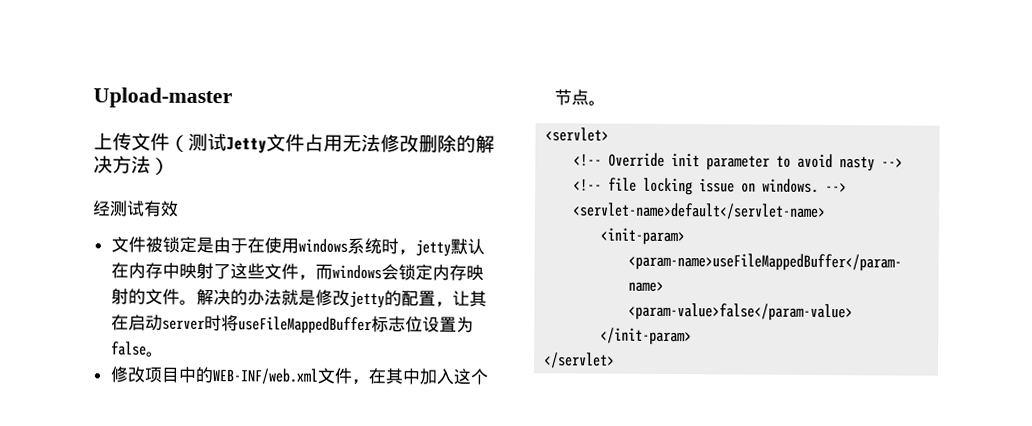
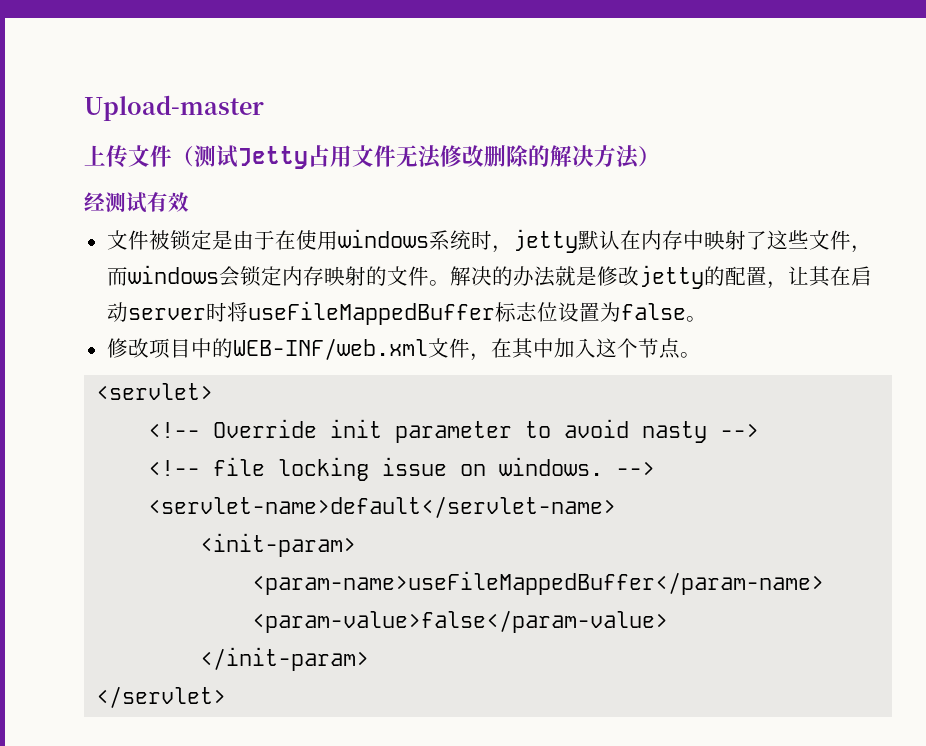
- 上传文件（测试Jetty文件占用无法修改删除的解决方法）
+ 上传文件（测试Jetty占用文件无法修改删除的解决方法）

